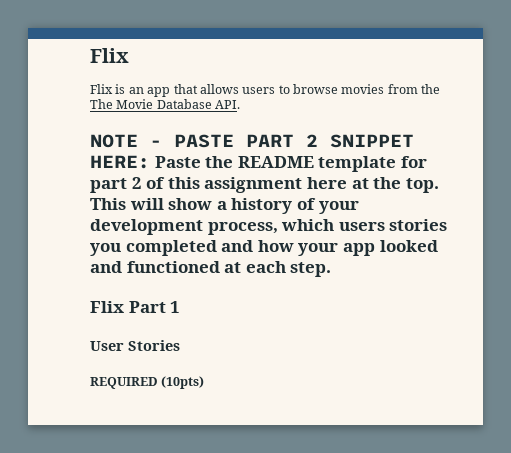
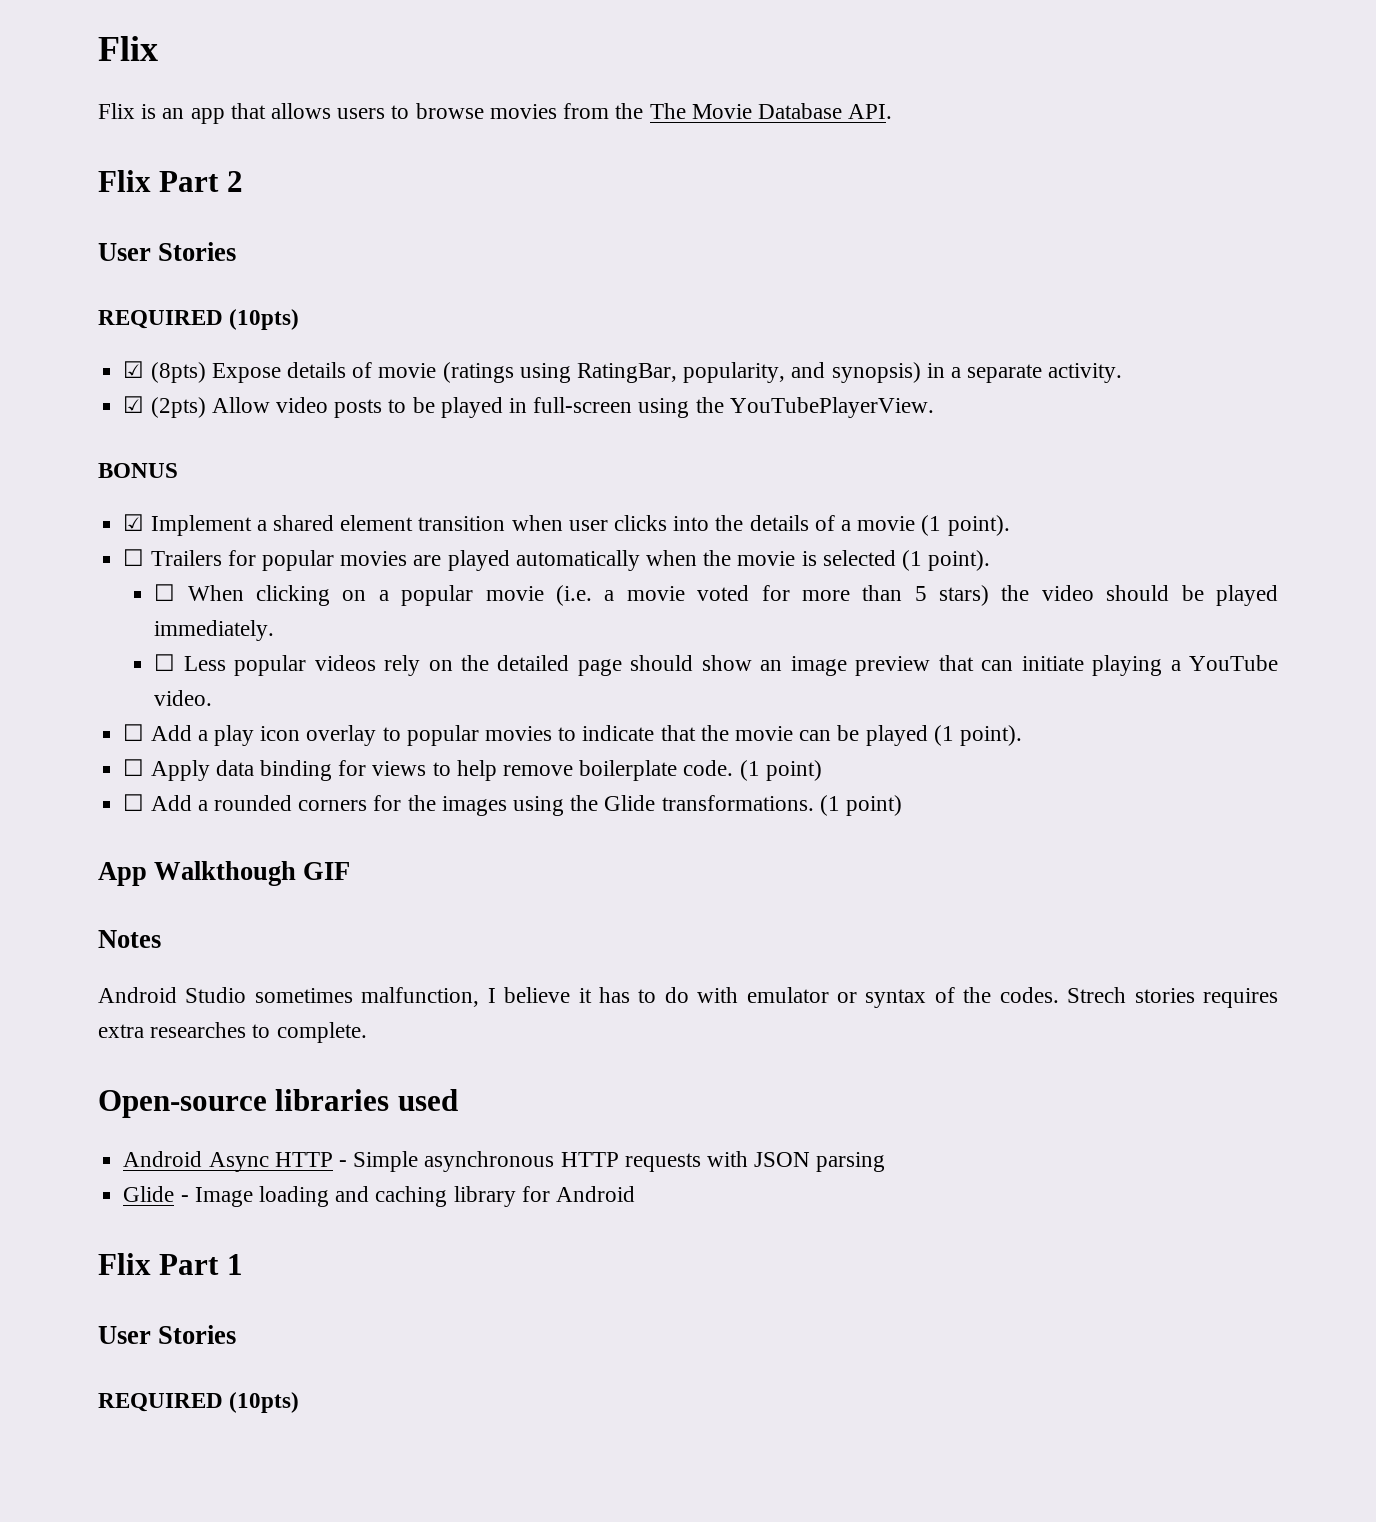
- NOTE - PASTE PART 2 SNIPPET HERE: Paste the README template for part 2 of this assignment here at the top. This will show a history of your development process, which users stories you completed and how your app looked and functioned at each step.
+ Flix Part 2
+ User Stories
+ REQUIRED (10pts)
+ ☑ (8pts) Expose details of movie (ratings using RatingBar, popularity, and synopsis) in a separate activity.
+ ☑ (2pts) Allow video posts to be played in full-screen using the YouTubePlayerView.
+ BONUS
+ ☑ Implement a shared element transition when user clicks into the details of a movie (1 point).
+ ☐ Trailers for popular movies are played automatically when the movie is selected (1 point).
+ ☐ When clicking on a popular movie (i.e. a movie voted for more than 5 stars) the video should be played immediately.
+ ☐ Less popular videos rely on the detailed page should show an image preview that can initiate playing a YouTube video.
+ ☐ Add a play icon overlay to popular movies to indicate that the movie can be played (1 point).
+ ☐ Apply data binding for views to help remove boilerplate code. (1 point)
+ ☐ Add a rounded corners for the images using the Glide transformations. (1 point)
+ App Walkthough GIF
+ Notes
+ Android Studio sometimes malfunction, I believe it has to do with emulator or syntax of the codes. Strech stories requires extra researches to complete.
+ Open-source libraries used
+ Android Async HTTP - Simple asynchronous HTTP requests with JSON parsing
+ Glide - Image loading and caching library for Android

